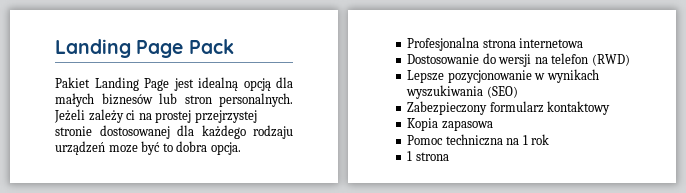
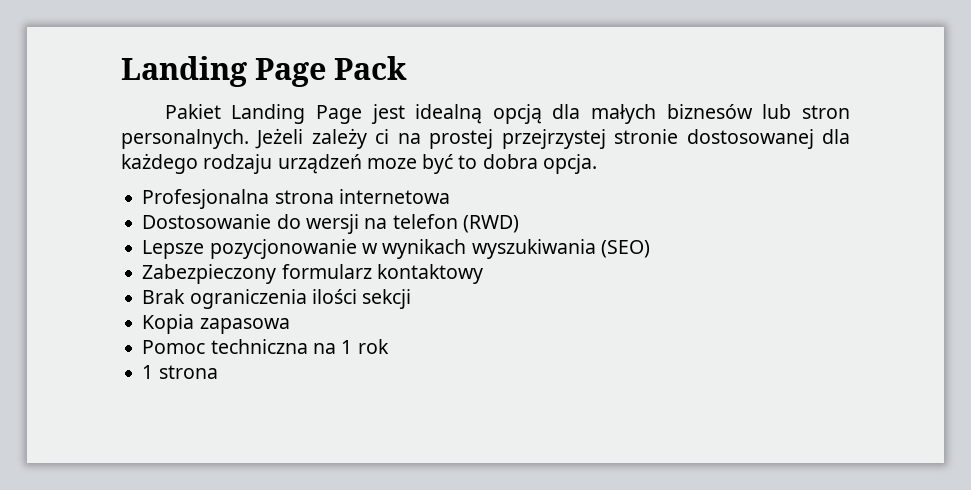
+ Brak ograniczenia ilości sekcji

